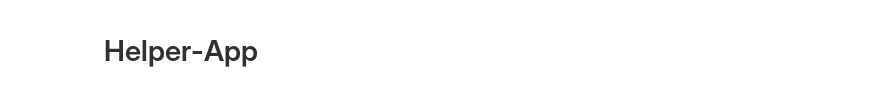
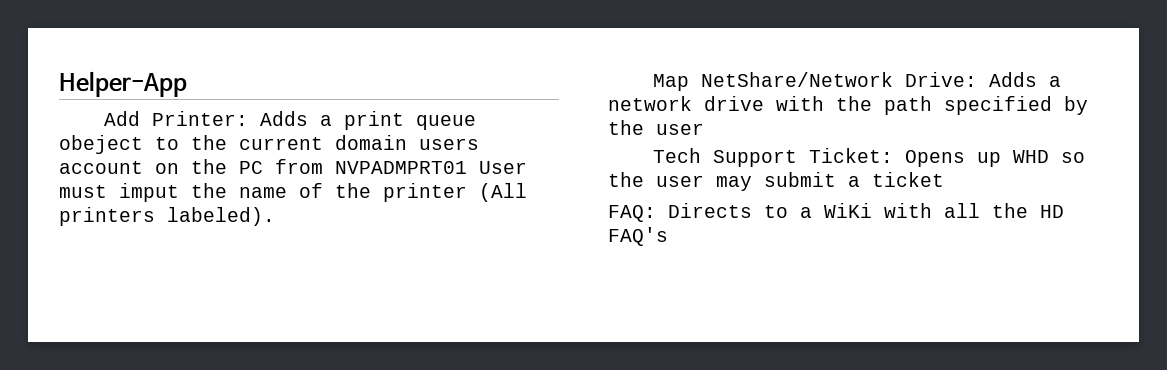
+ Add Printer: Adds a print queue obeject to the current domain users account on the PC from NVPADMPRT01 User must imput the name of the printer (All printers labeled).
+ Map NetShare/Network Drive: Adds a network drive with the path specified by the user
+ Tech Support Ticket: Opens up WHD so the user may submit a ticket
+ FAQ: Directs to a WiKi with all the HD FAQ's

